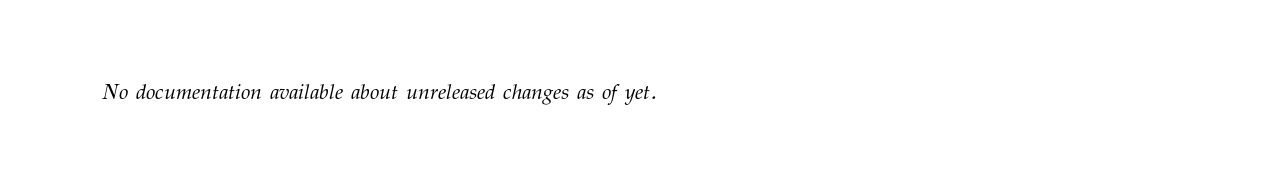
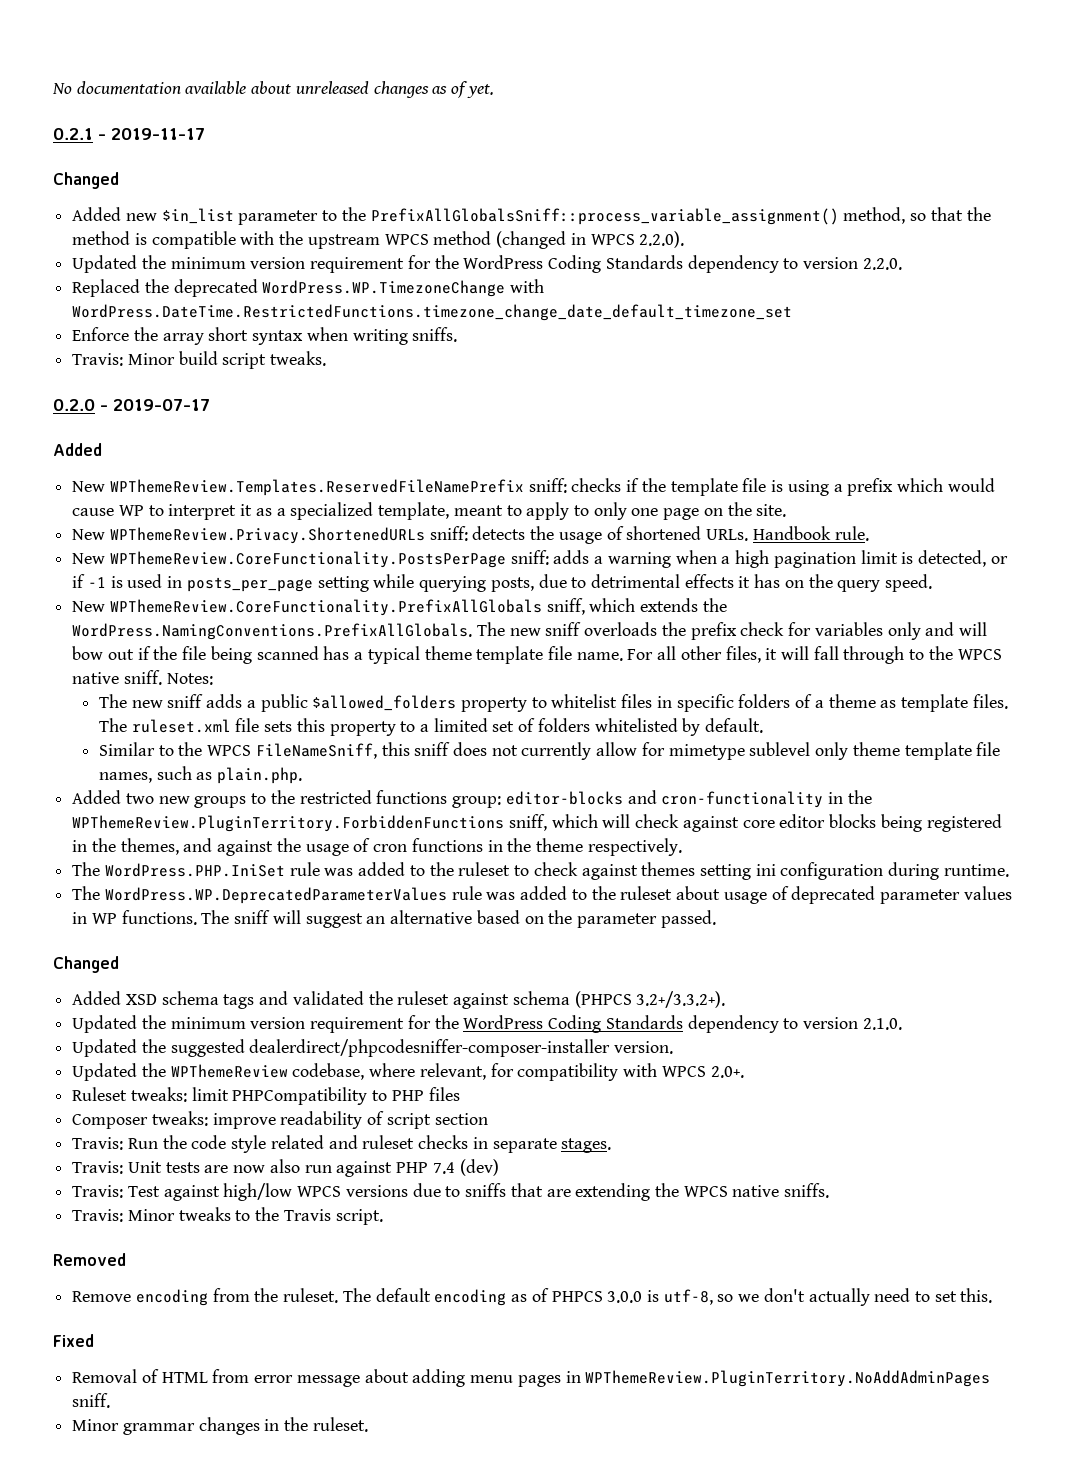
+ 0.2.1 - 2019-11-17
+ Changed
+ Added new $in_list parameter to the PrefixAllGlobalsSniff::process_variable_assignment() method, so that the method is compatible with the upstream WPCS method (changed in WPCS 2.2.0).
+ Updated the minimum version requirement for the WordPress Coding Standards dependency to version 2.2.0.
+ Replaced the deprecated WordPress.WP.TimezoneChange with WordPress.DateTime.RestrictedFunctions.timezone_change_date_default_timezone_set
+ Enforce the array short syntax when writing sniffs.
+ Travis: Minor build script tweaks.
+ 0.2.0 - 2019-07-17
+ Added
+ New WPThemeReview.Templates.ReservedFileNamePrefix sniff: checks if the template file is using a prefix which would cause WP to interpret it as a specialized template, meant to apply to only one page on the site.
+ New WPThemeReview.Privacy.ShortenedURLs sniff: detects the usage of shortened URLs. Handbook rule.
+ New WPThemeReview.CoreFunctionality.PostsPerPage sniff: adds a warning when a high pagination limit is detected, or if -1 is used in posts_per_page setting while querying posts, due to detrimental effects it has on the query speed.
+ New WPThemeReview.CoreFunctionality.PrefixAllGlobals sniff, which extends the WordPress.NamingConventions.PrefixAllGlobals. The new sniff overloads the prefix check for variables only and will bow out if the file being scanned has a typical theme template file name. For all other files, it will fall through to the WPCS native sniff. Notes:
+ The new sniff adds a public $allowed_folders property to whitelist files in specific folders of a theme as template files. The ruleset.xml file sets this property to a limited set of folders whitelisted by default.
+ Similar to the WPCS FileNameSniff, this sniff does not currently allow for mimetype sublevel only theme template file names, such as plain.php.
+ Added two new groups to the restricted functions group: editor-blocks and cron-functionality in the WPThemeReview.PluginTerritory.ForbiddenFunctions sniff, which will check against core editor blocks being registered in the themes, and against the usage of cron functions in the theme respectively.
+ The WordPress.PHP.IniSet rule was added to the ruleset to check against themes setting ini configuration during runtime.
+ The WordPress.WP.DeprecatedParameterValues rule was added to the ruleset about usage of deprecated parameter values in WP functions. The sniff will suggest an alternative based on the parameter passed.
+ Changed
+ Added XSD schema tags and validated the ruleset against schema (PHPCS 3.2+/3.3.2+).
+ Updated the minimum version requirement for the WordPress Coding Standards dependency to version 2.1.0.
+ Updated the suggested dealerdirect/phpcodesniffer-composer-installer version.
+ Updated the WPThemeReview codebase, where relevant, for compatibility with WPCS 2.0+.
+ Ruleset tweaks: limit PHPCompatibility to PHP files
+ Composer tweaks: improve readability of script section
+ Travis: Run the code style related and ruleset checks in separate stages.
+ Travis: Unit tests are now also run against PHP 7.4 (dev)
+ Travis: Test against high/low WPCS versions due to sniffs that are extending the WPCS native sniffs.
+ Travis: Minor tweaks to the Travis script.
+ Removed
+ Remove encoding from the ruleset. The default encoding as of PHPCS 3.0.0 is utf-8, so we don't actually need to set this.
+ Fixed
+ Removal of HTML from error message about adding menu pages in WPThemeReview.PluginTerritory.NoAddAdminPages sniff.
+ Minor grammar changes in the ruleset.

